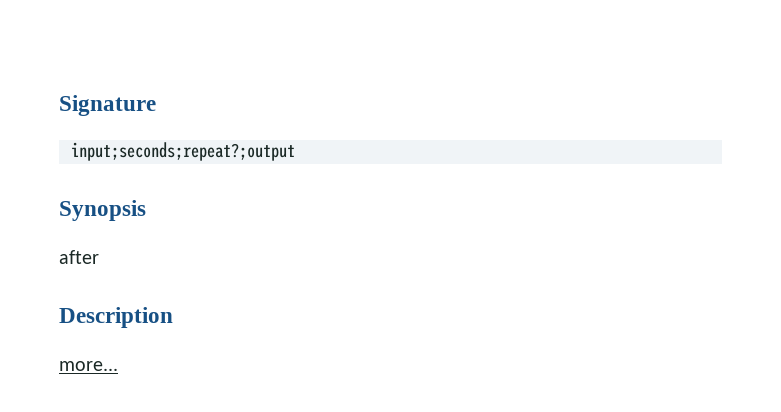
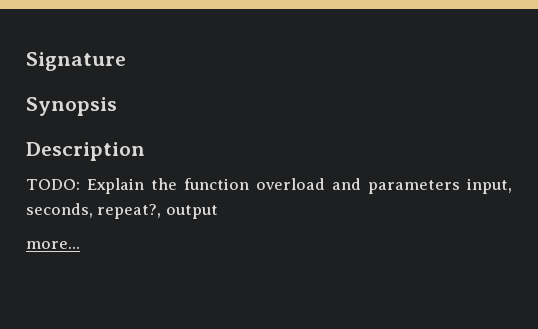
- input;seconds;repeat?;output
- after
+ TODO: Explain the function overload and parameters input, seconds, repeat?, output

